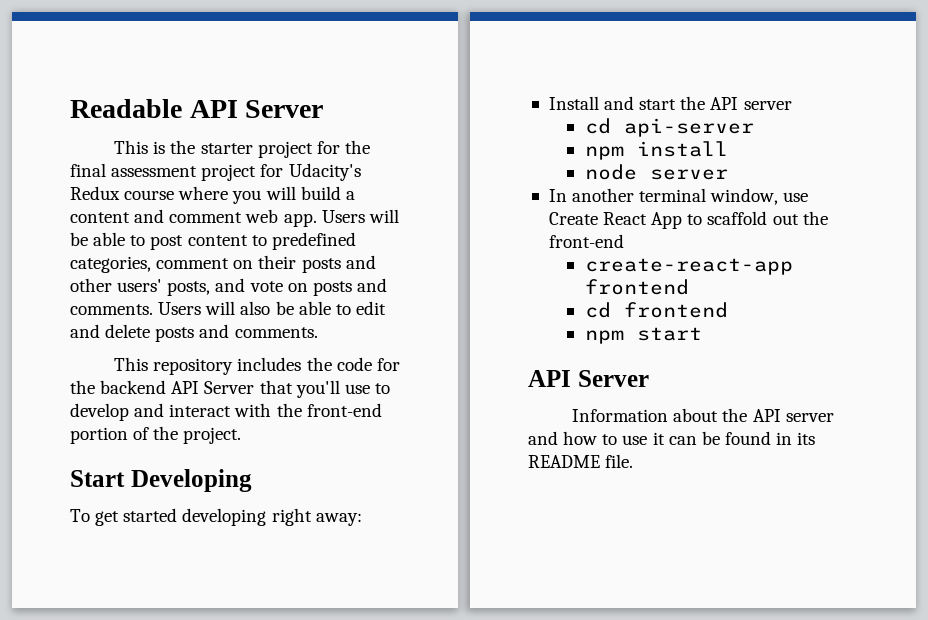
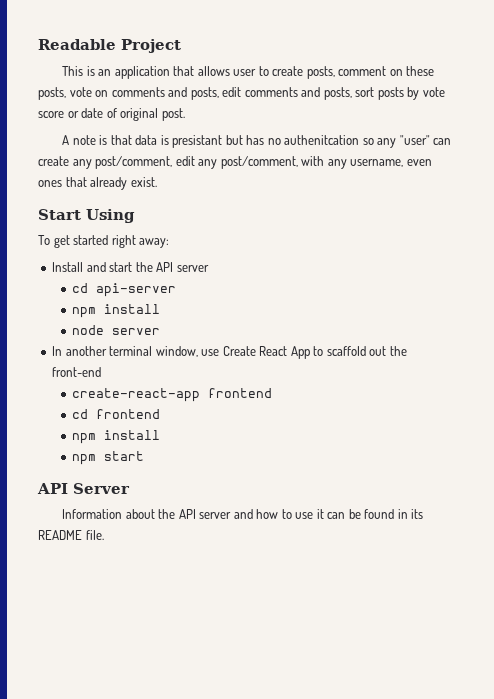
- Readable API Server
+ Readable Project
- This is the starter project for the final assessment project for Udacity's Redux course where you will build a content and comment web app. Users will be able to post content to predefined categories, comment on their posts and other users' posts, and vote on posts and comments. Users will also be able to edit and delete posts and comments.
- This repository includes the code for the backend API Server that you'll use to develop and interact with the front-end portion of the project.
+ This is an application that allows user to create posts, comment on these posts, vote on comments and posts, edit comments and posts, sort posts by vote score or date of original post.
+ A note is that data is presistant but has no authenitcation so any "user" can create any post/comment, edit any post/comment, with any username, even ones that already exist.
- Start Developing
+ Start Using
- To get started developing right away:
+ To get started right away:
  cd frontend
+ npm install

